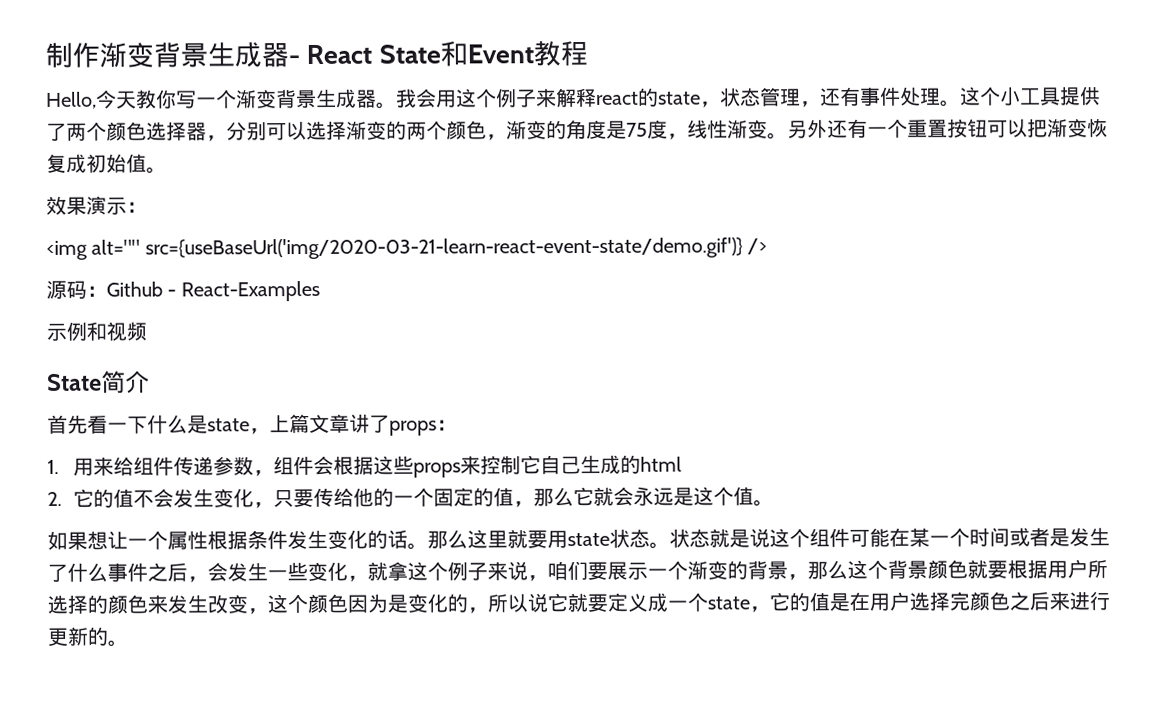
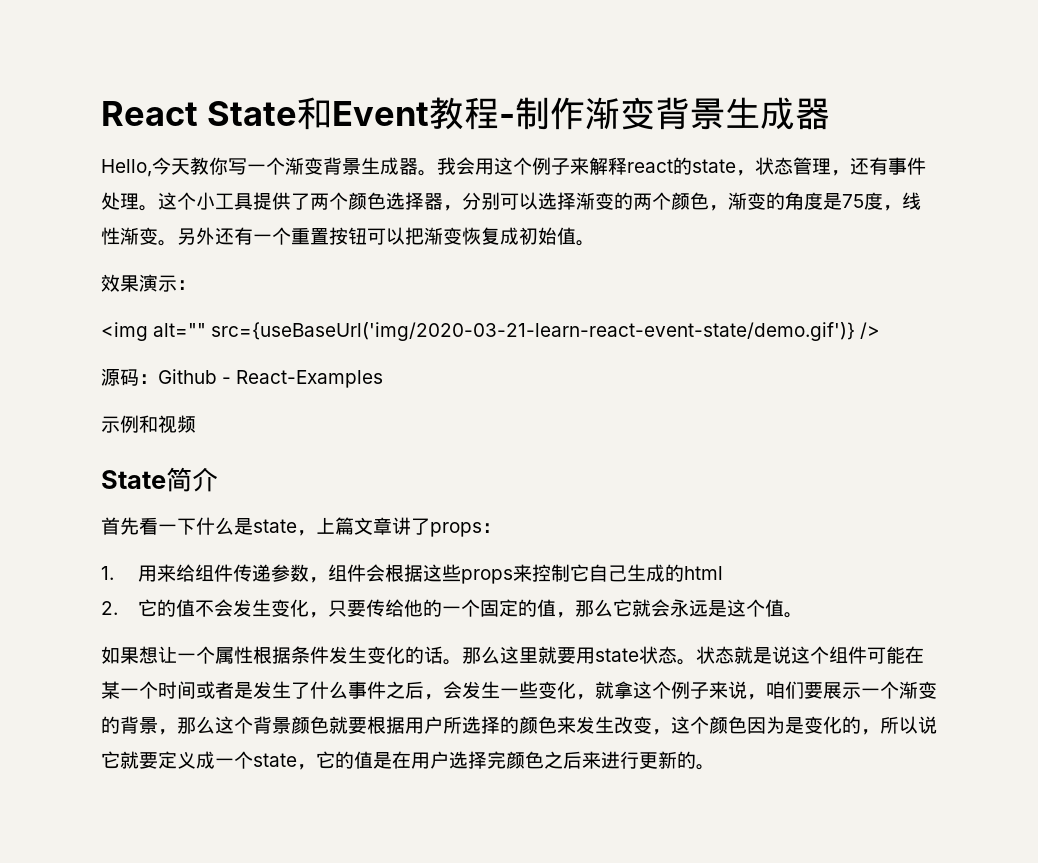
- 制作渐变背景生成器- React State和Event教程
+ React State和Event教程-制作渐变背景生成器

